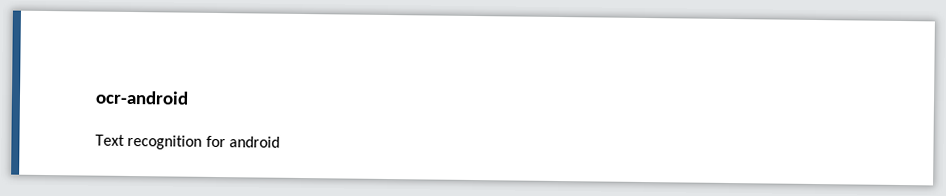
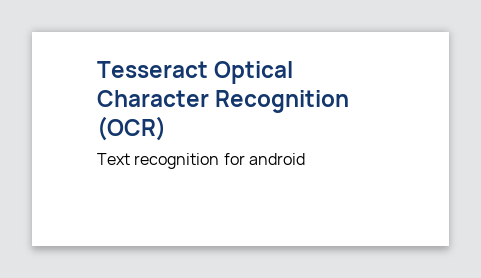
- ocr-android
+ Tesseract Optical Character Recognition (OCR)

